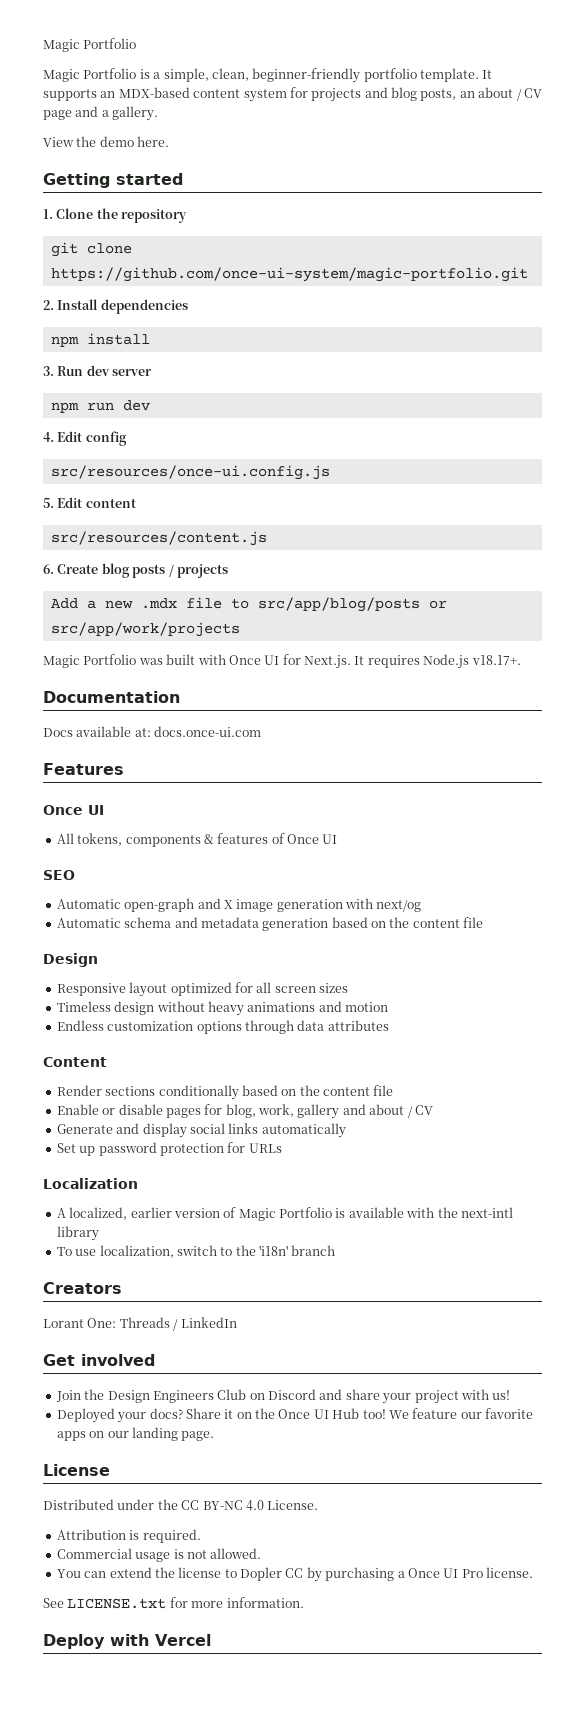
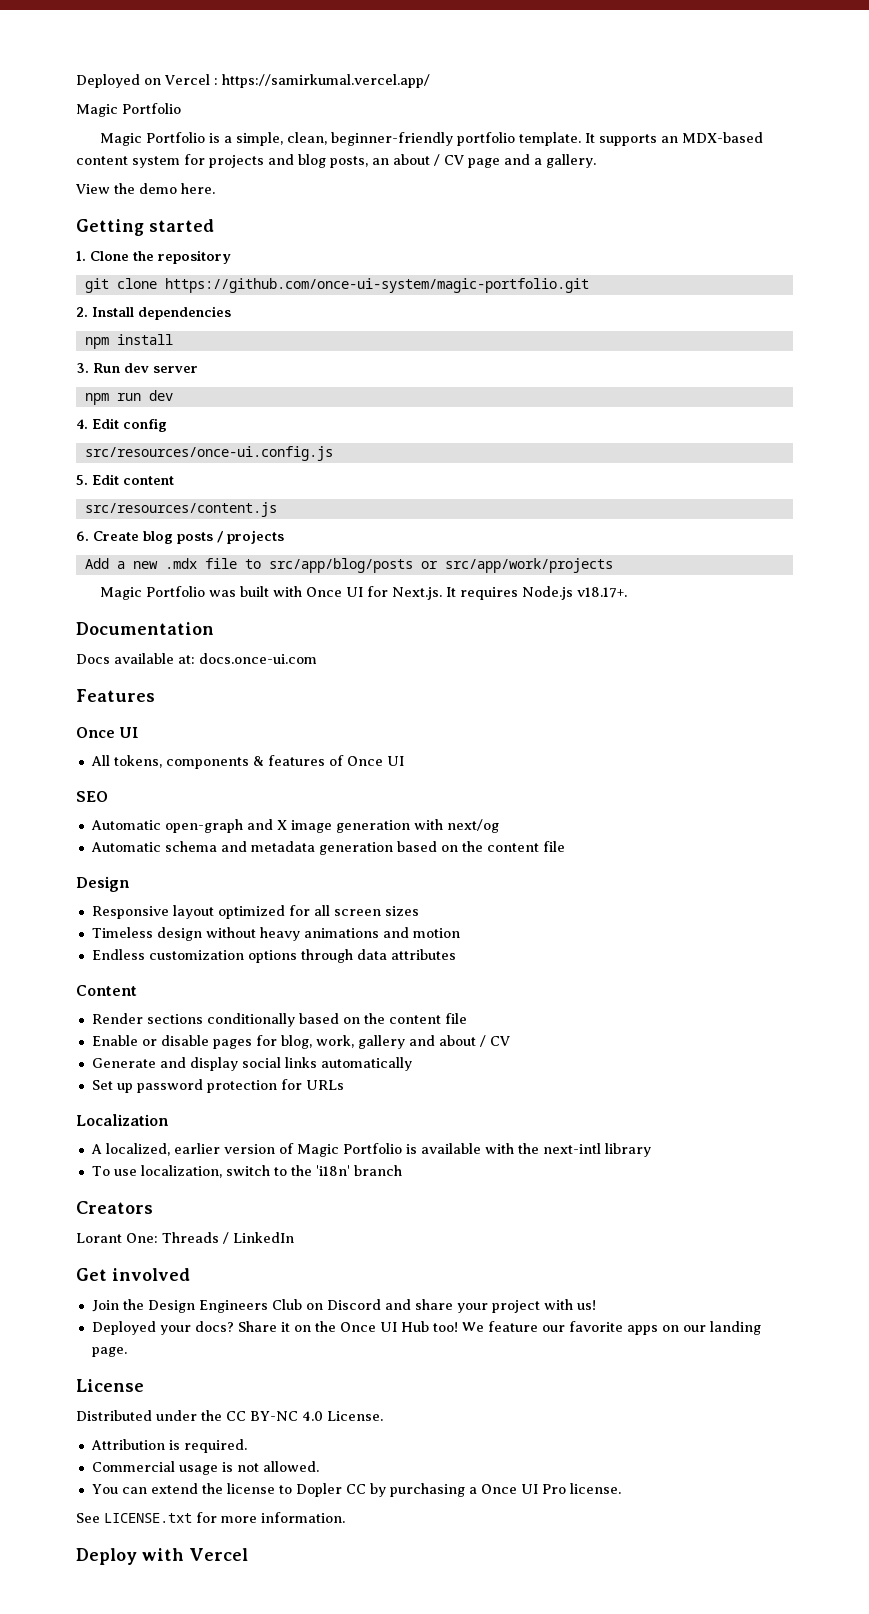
+ Deployed on Vercel : https://samirkumal.vercel.app/

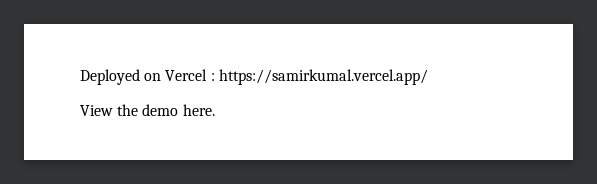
  Deployed on Vercel : https://samirkumal.vercel.app/
- Magic Portfolio
- Magic Portfolio is a simple, clean, beginner-friendly portfolio template. It supports an MDX-based content system for projects and blog posts, an about / CV page and a gallery.
  View the demo here.
- Getting started
- 1. Clone the repository
- git clone https://github.com/once-ui-system/magic-portfolio.git
- 2. Install dependencies
- npm install
- 3. Run dev server
- npm run dev
- 4. Edit config
- src/resources/once-ui.config.js
- 5. Edit content
- src/resources/content.js
- 6. Create blog posts / projects
- Add a new .mdx file to src/app/blog/posts or src/app/work/projects
- Magic Portfolio was built with Once UI for Next.js. It requires Node.js v18.17+.
- Documentation
- Docs available at: docs.once-ui.com
- Features
- Once UI
- All tokens, components & features of Once UI
- SEO
- Automatic open-graph and X image generation with next/og
- Automatic schema and metadata generation based on the content file
- Design
- Responsive layout optimized for all screen sizes
- Timeless design without heavy animations and motion
- Endless customization options through data attributes
- Content
- Render sections conditionally based on the content file
- Enable or disable pages for blog, work, gallery and about / CV
- Generate and display social links automatically
- Set up password protection for URLs
- Localization
- A localized, earlier version of Magic Portfolio is available with the next-intl library
- To use localization, switch to the 'i18n' branch
- Creators
- Lorant One: Threads / LinkedIn
- Get involved
- Join the Design Engineers Club on Discord and share your project with us!
- Deployed your docs? Share it on the Once UI Hub too! We feature our favorite apps on our landing page.
- License
- Distributed under the CC BY-NC 4.0 License.
- Attribution is required.
- Commercial usage is not allowed.
- You can extend the license to Dopler CC by purchasing a Once UI Pro license.
- See LICENSE.txt for more information.
- Deploy with Vercel

